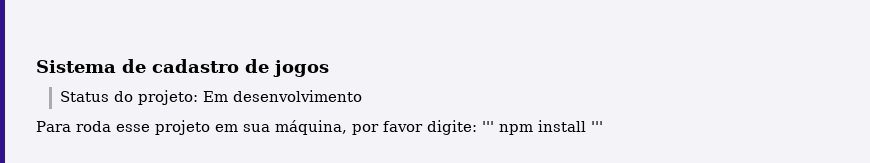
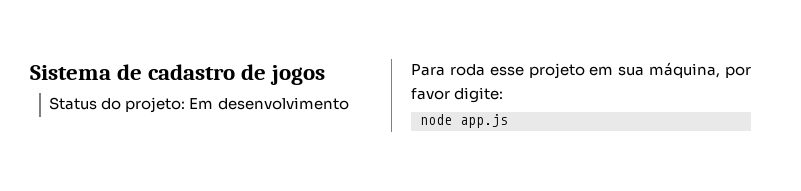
- Para roda esse projeto em sua máquina, por favor digite: ''' npm install '''
+ Para roda esse projeto em sua máquina, por favor digite:
+ node app.js

